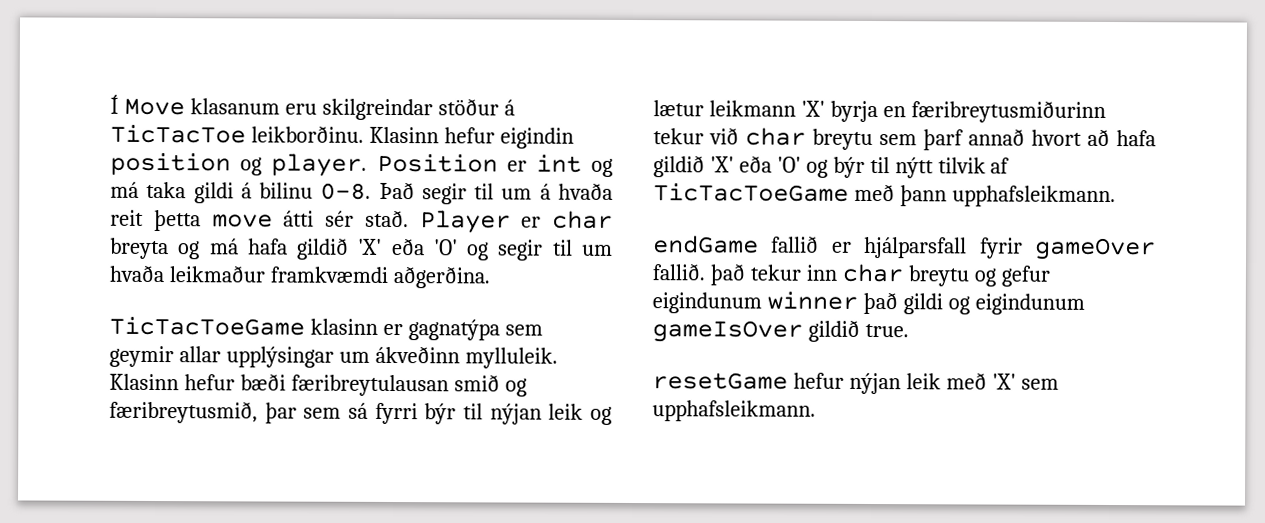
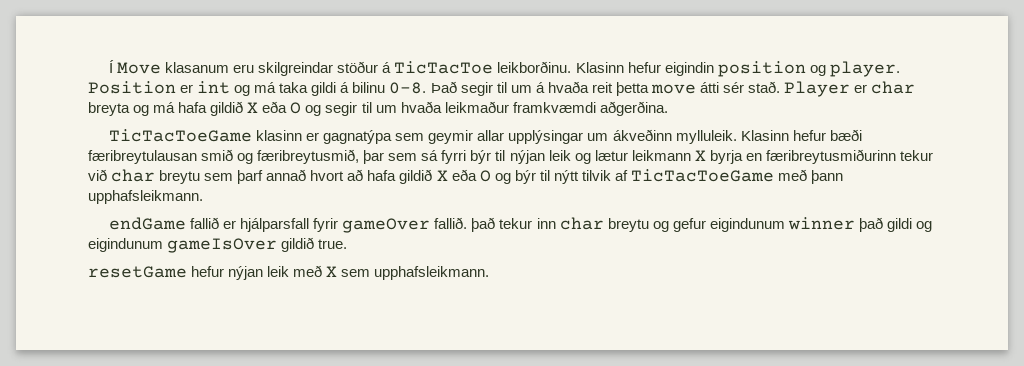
- Player er char breyta og má hafa gildið 'X' eða 'O' og segir til um hvaða leikmaður framkvæmdi aðgerðina.
+ Player er char breyta og má hafa gildið X eða O og segir til um hvaða leikmaður framkvæmdi aðgerðina.
- Klasinn hefur bæði færibreytulausan smið og færibreytusmið, þar sem sá fyrri býr til nýjan leik og lætur leikmann 'X' byrja en færibreytusmiðurinn tekur við char breytu sem þarf annað hvort að hafa gildið 'X' eða 'O' og býr til nýtt tilvik af TicTacToeGame með þann upphafsleikmann.
+ Klasinn hefur bæði færibreytulausan smið og færibreytusmið, þar sem sá fyrri býr til nýjan leik og lætur leikmann X byrja en færibreytusmiðurinn tekur við char breytu sem þarf annað hvort að hafa gildið X eða O og býr til nýtt tilvik af TicTacToeGame með þann upphafsleikmann.
- resetGame hefur nýjan leik með 'X' sem upphafsleikmann.
+ resetGame hefur nýjan leik með X sem upphafsleikmann.

